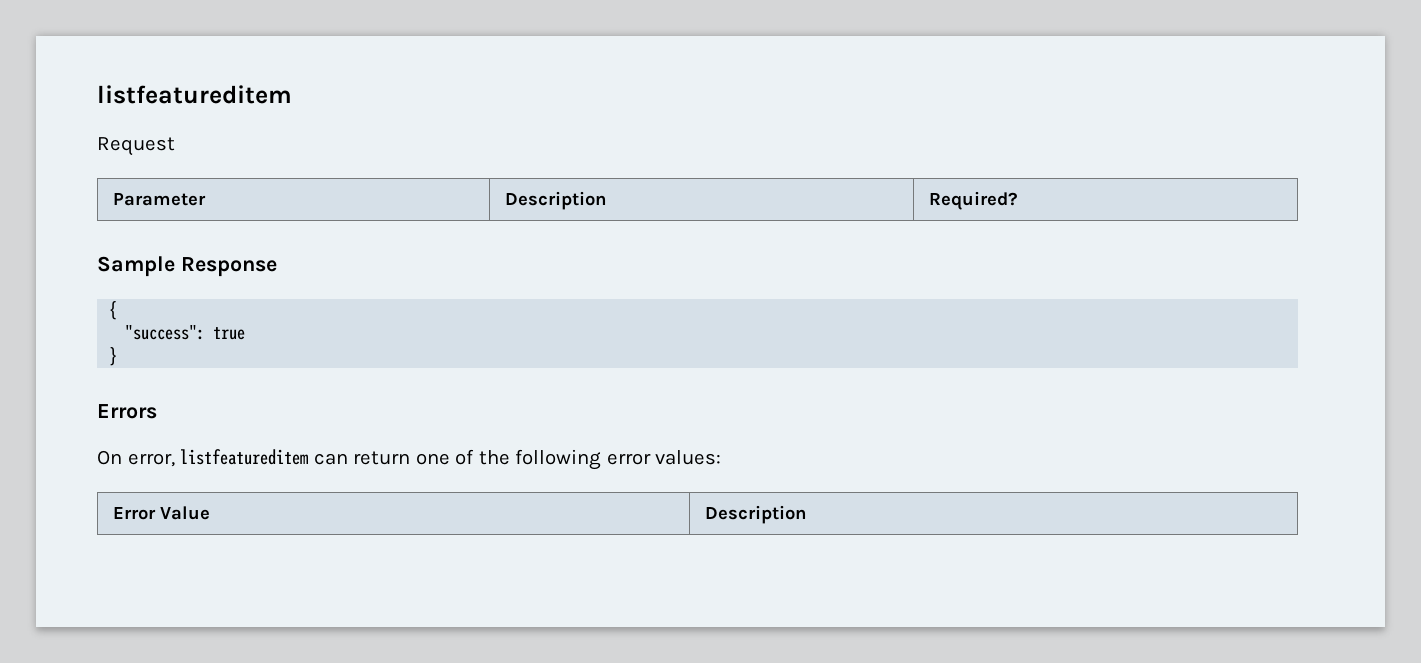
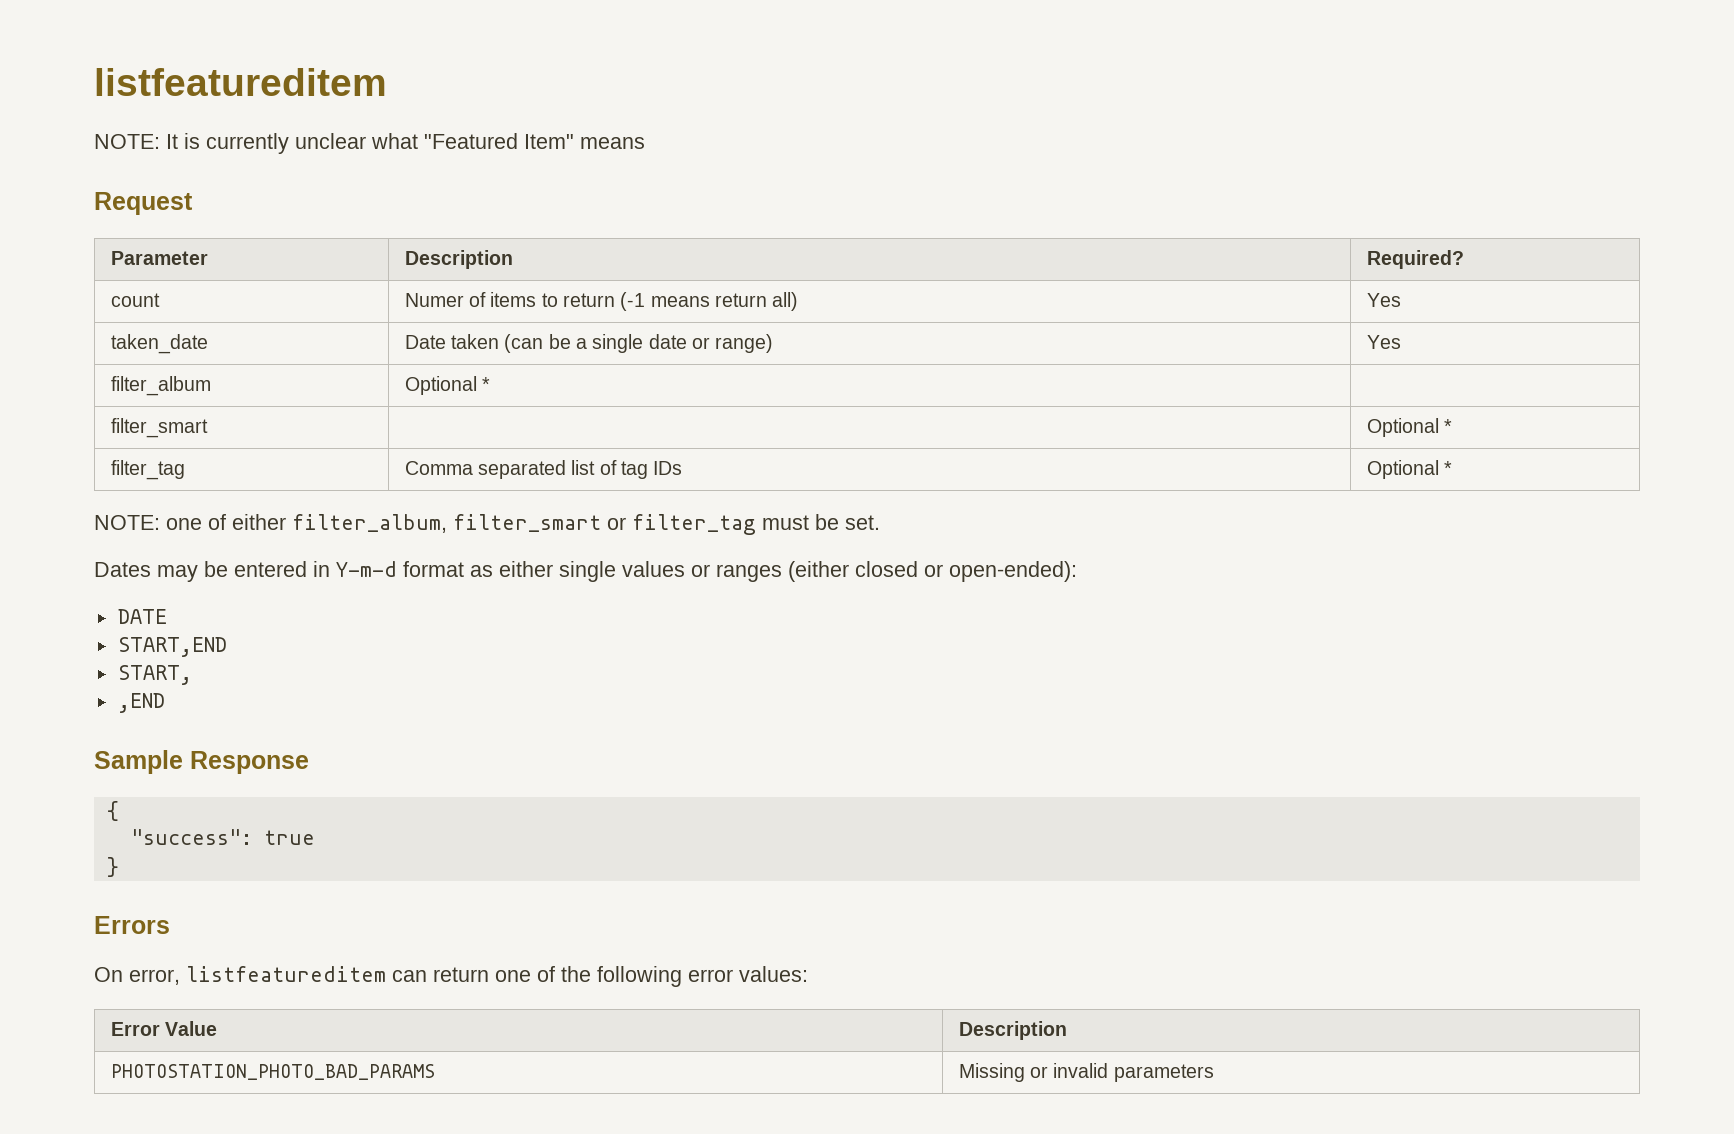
+ NOTE: It is currently unclear what "Featured Item" means
  Request
  Parameter | Description | Required?
+ count | Numer of items to return (-1 means return all) | Yes
+ taken_date | Date taken (can be a single date or range) | Yes
+ filter_album | Optional * |
+ filter_smart | | Optional *
+ filter_tag | Comma separated list of tag IDs | Optional *
+ NOTE: one of either filter_album, filter_smart or filter_tag must be set.
+ Dates may be entered in Y-m-d format as either single values or ranges (either closed or open-ended):
+ DATE
+ START,END
+ START,
+ ,END
+ PHOTOSTATION_PHOTO_BAD_PARAMS | Missing or invalid parameters

